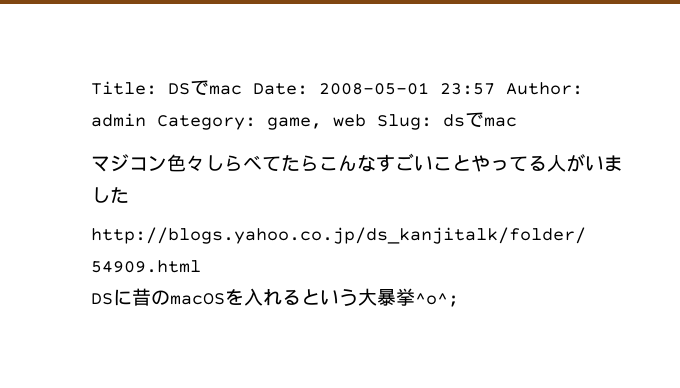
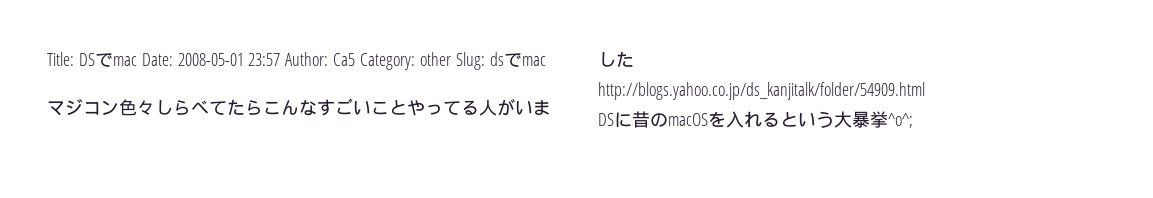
- Title: DSでmac Date: 2008-05-01 23:57 Author: admin Category: game, web Slug: dsでmac
+ Title: DSでmac Date: 2008-05-01 23:57 Author: Ca5 Category: other Slug: dsでmac

